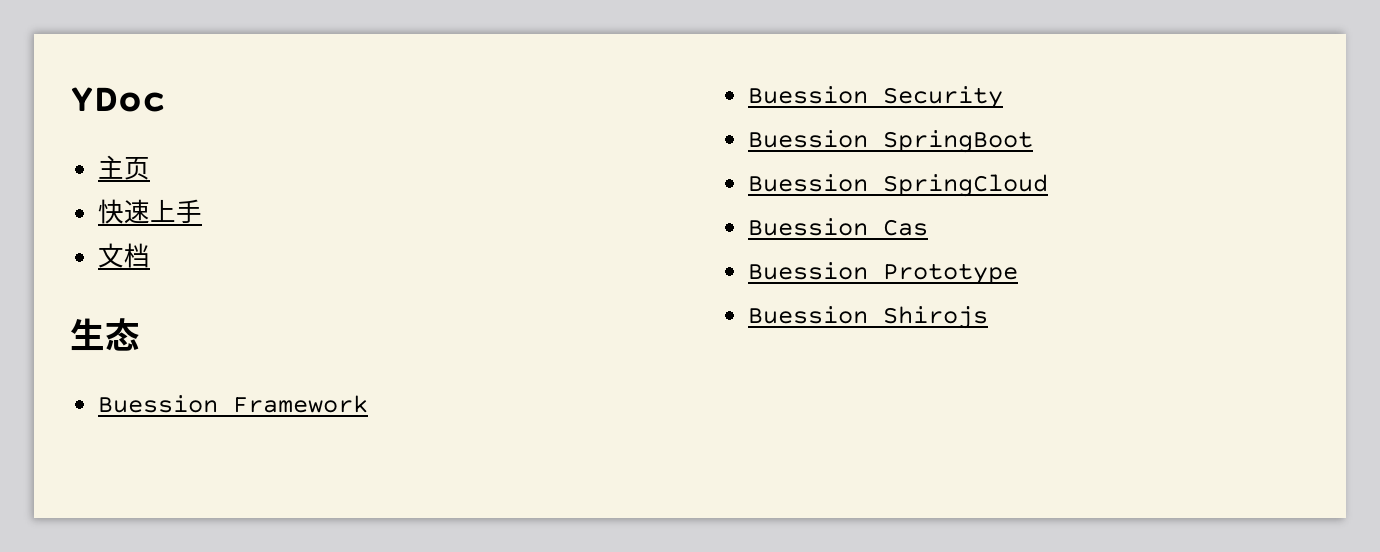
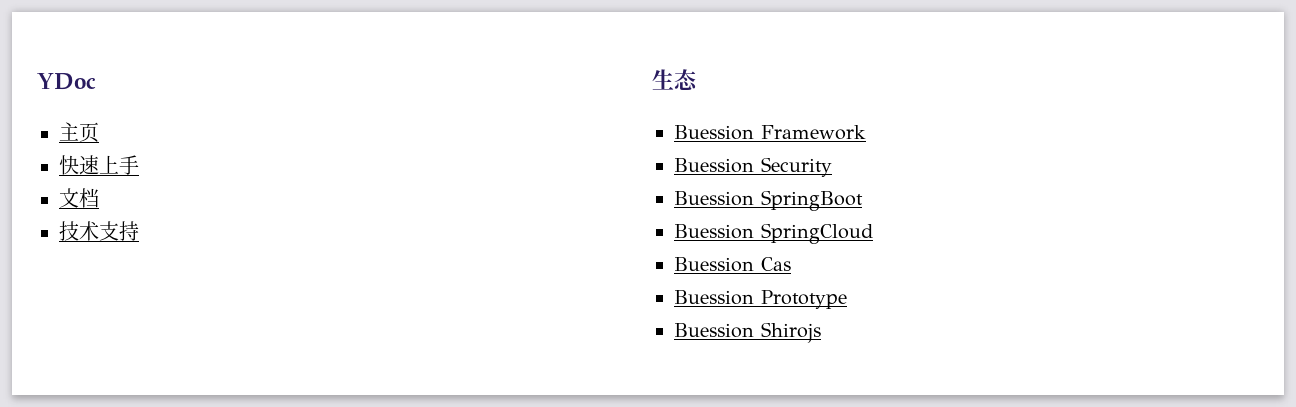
+ 技术支持

